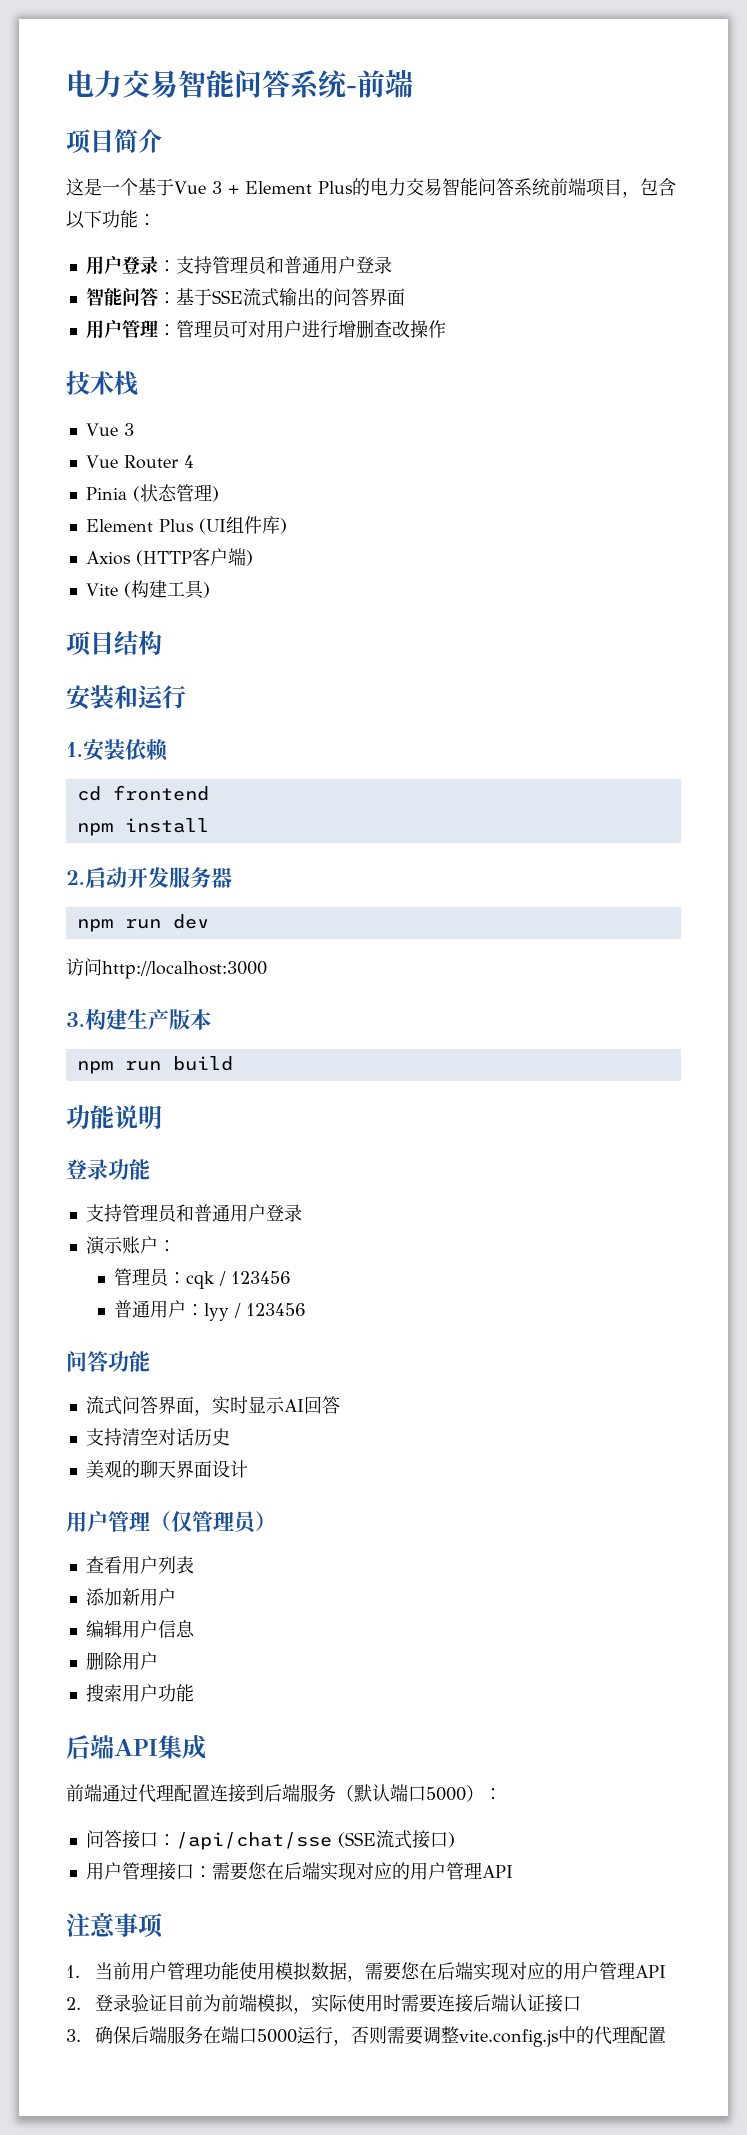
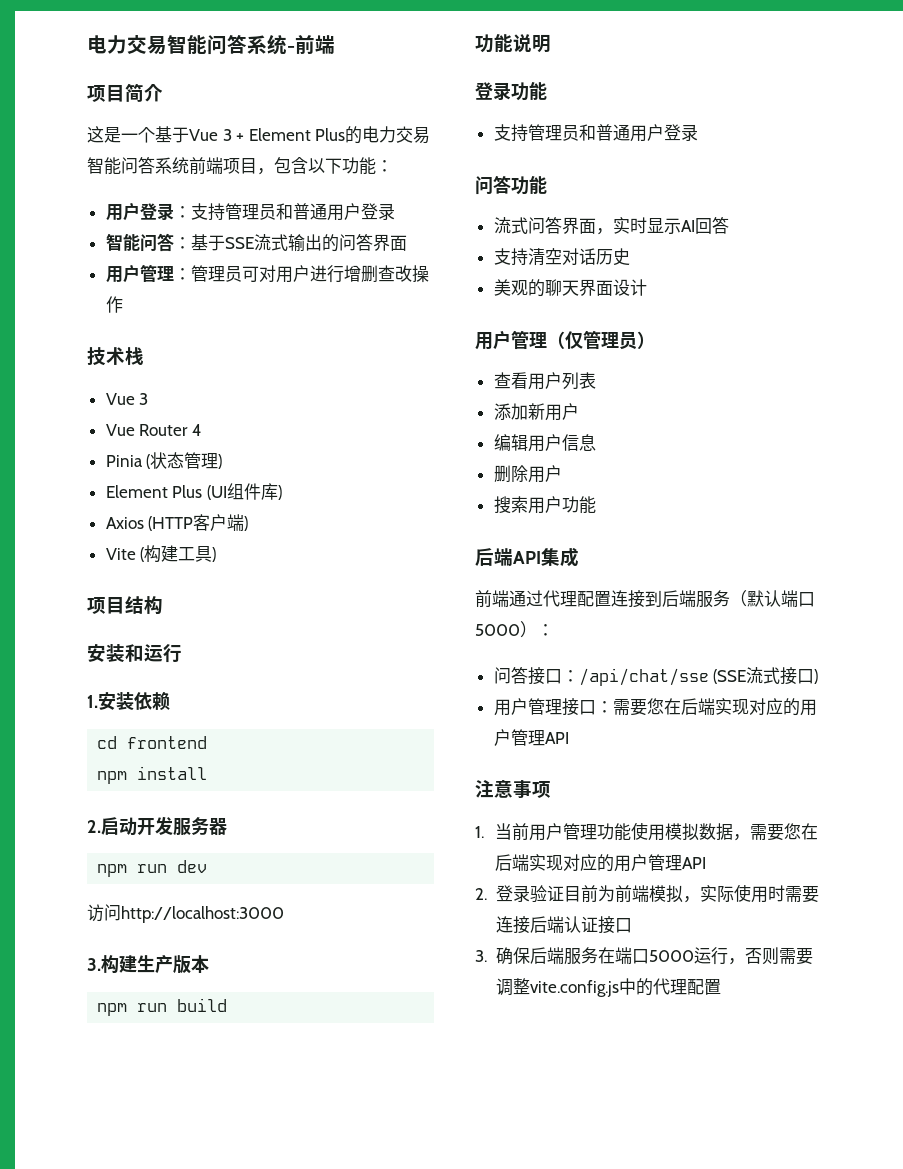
- 演示账户：
- 管理员：cqk / 123456
- 普通用户：lyy / 123456

